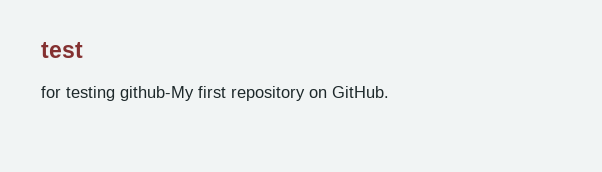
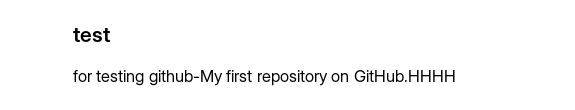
- for testing github-My first repository on GitHub.
+ for testing github-My first repository on GitHub.HHHH

